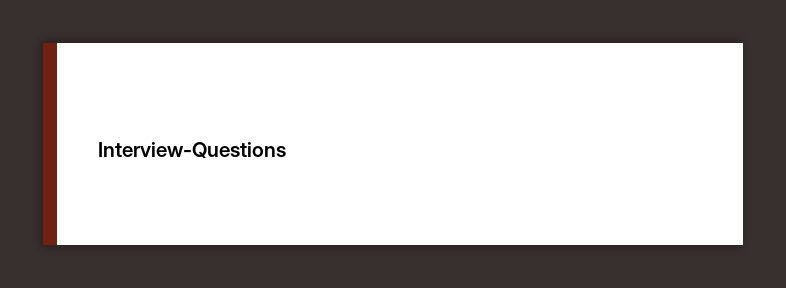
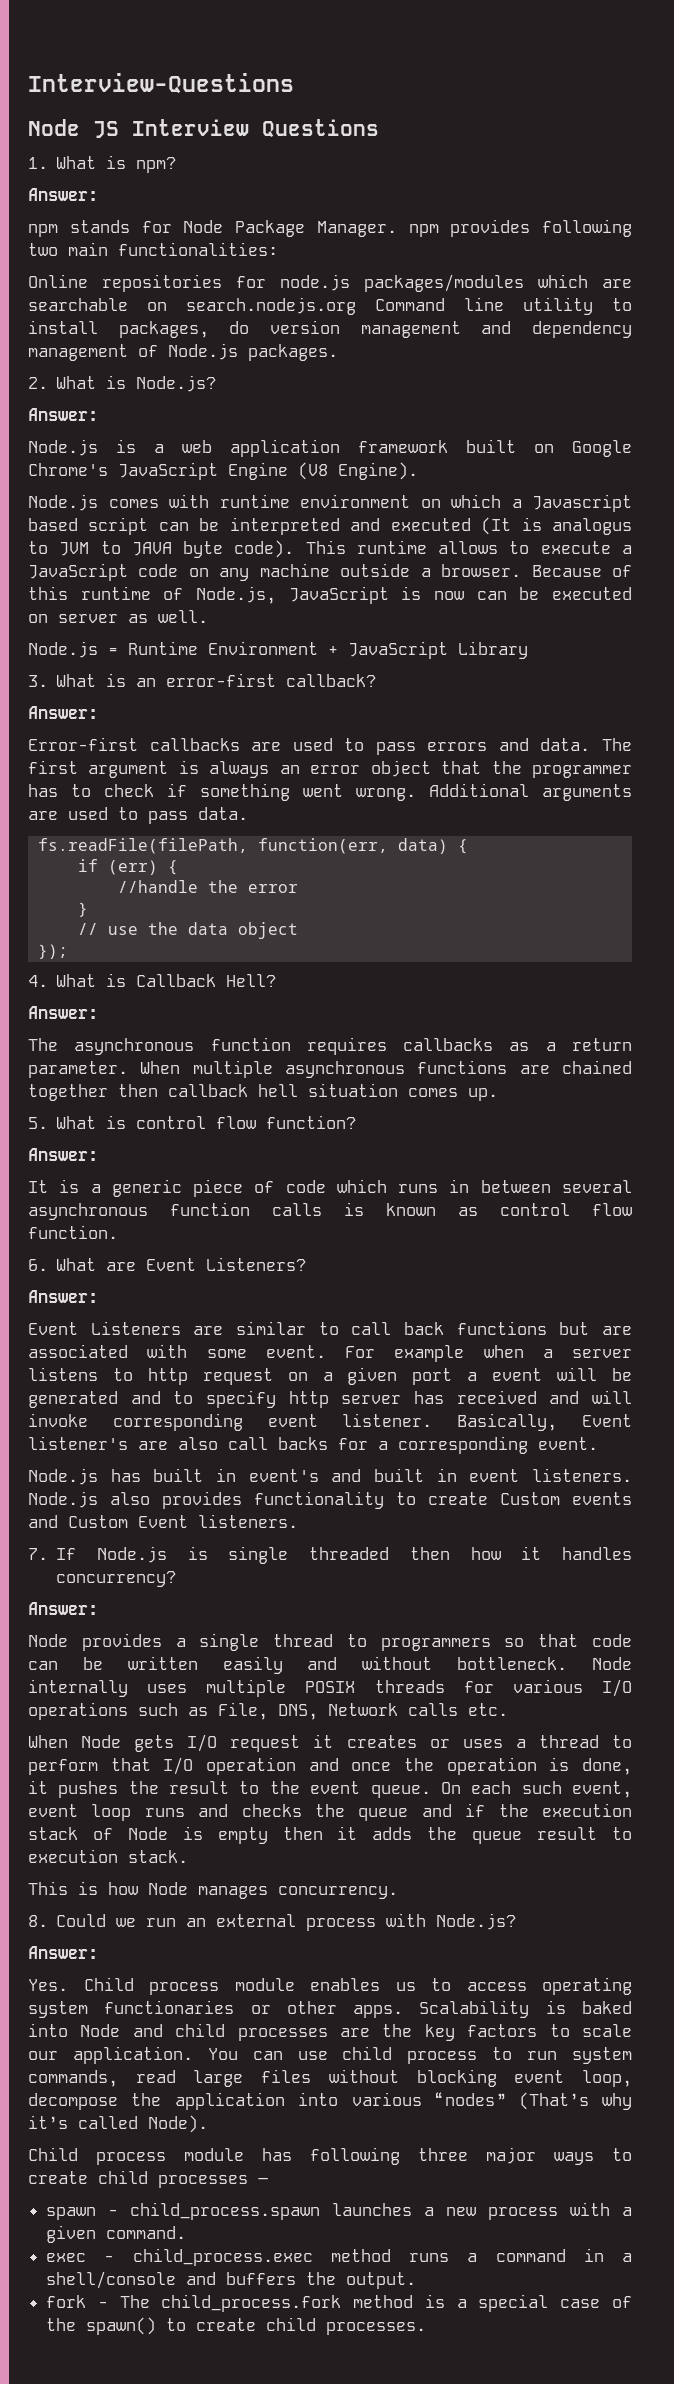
+ Node JS Interview Questions
+ 1. What is npm?
+ Answer:
+ npm stands for Node Package Manager. npm provides following two main functionalities:
+ Online repositories for node.js packages/modules which are searchable on search.nodejs.org Command line utility to install packages, do version management and dependency management of Node.js packages.
+ 2. What is Node.js?
+ Answer:
+ Node.js is a web application framework built on Google Chrome's JavaScript Engine (V8 Engine).
+ Node.js comes with runtime environment on which a Javascript based script can be interpreted and executed (It is analogus to JVM to JAVA byte code). This runtime allows to execute a JavaScript code on any machine outside a browser. Because of this runtime of Node.js, JavaScript is now can be executed on server as well.
+ Node.js = Runtime Environment + JavaScript Library
+ 3. What is an error-first callback?
+ Answer:
+ Error-first callbacks are used to pass errors and data. The first argument is always an error object that the programmer has to check if something went wrong. Additional arguments are used to pass data.
+ fs.readFile(filePath, function(err, data) {
+ if (err) {
+ //handle the error
+ }
+ // use the data object
+ });
+ 4. What is Callback Hell?
+ Answer:
+ The asynchronous function requires callbacks as a return parameter. When multiple asynchronous functions are chained together then callback hell situation comes up.
+ 5. What is control flow function?
+ Answer:
+ It is a generic piece of code which runs in between several asynchronous function calls is known as control flow function.
+ 6. What are Event Listeners?
+ Answer:
+ Event Listeners are similar to call back functions but are associated with some event. For example when a server listens to http request on a given port a event will be generated and to specify http server has received and will invoke corresponding event listener. Basically, Event listener's are also call backs for a corresponding event.
+ Node.js has built in event's and built in event listeners. Node.js also provides functionality to create Custom events and Custom Event listeners.
+ 7. If Node.js is single threaded then how it handles concurrency?
+ Answer:
+ Node provides a single thread to programmers so that code can be written easily and without bottleneck. Node internally uses multiple POSIX threads for various I/O operations such as File, DNS, Network calls etc.
+ When Node gets I/O request it creates or uses a thread to perform that I/O operation and once the operation is done, it pushes the result to the event queue. On each such event, event loop runs and checks the queue and if the execution stack of Node is empty then it adds the queue result to execution stack.
+ This is how Node manages concurrency.
+ 8. Could we run an external process with Node.js?
+ Answer:
+ Yes. Child process module enables us to access operating system functionaries or other apps. Scalability is baked into Node and child processes are the key factors to scale our application. You can use child process to run system commands, read large files without blocking event loop, decompose the application into various “nodes” (That’s why it’s called Node).
+ Child process module has following three major ways to create child processes –
+ spawn - child_process.spawn launches a new process with a given command.
+ exec - child_process.exec method runs a command in a shell/console and buffers the output.
+ fork - The child_process.fork method is a special case of the spawn() to create child processes.

